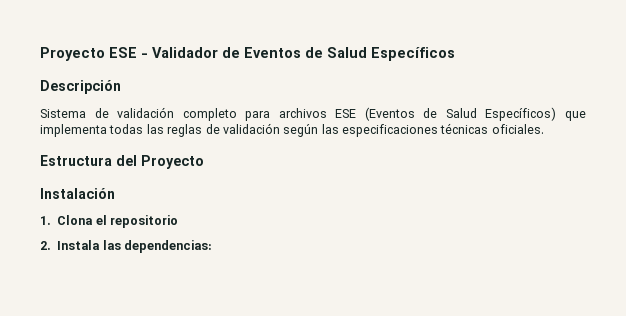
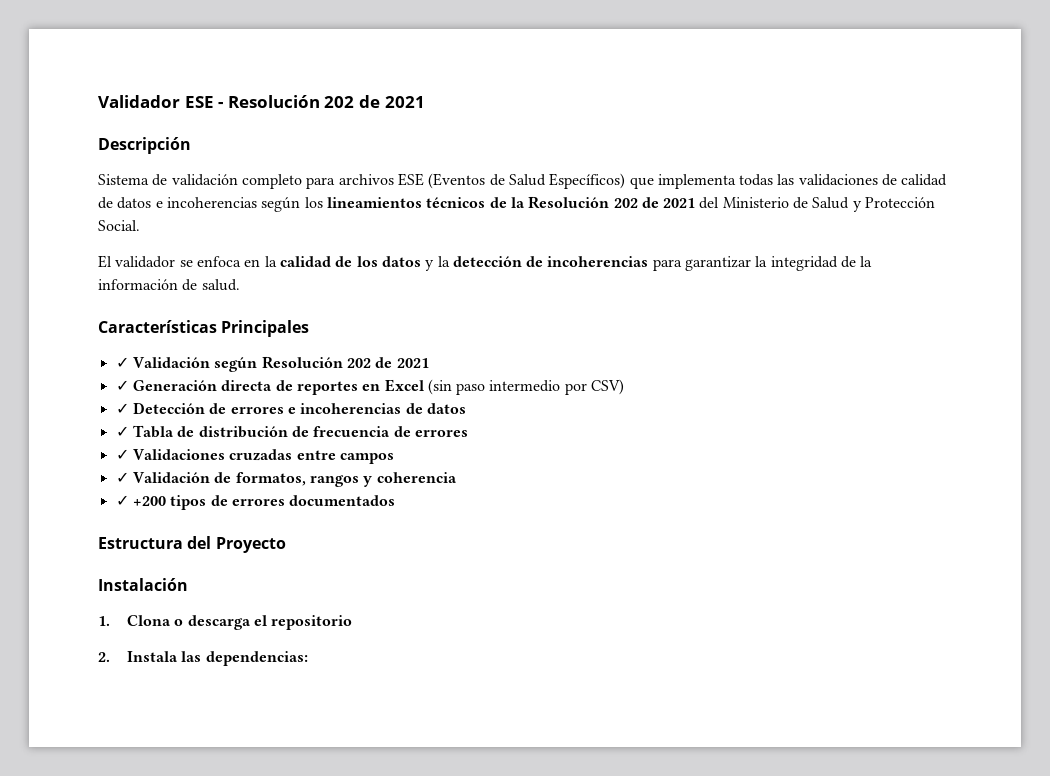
- Proyecto ESE - Validador de Eventos de Salud Específicos
+ Validador ESE - Resolución 202 de 2021
- Sistema de validación completo para archivos ESE (Eventos de Salud Específicos) que implementa todas las reglas de validación según las especificaciones técnicas oficiales.
+ Sistema de validación completo para archivos ESE (Eventos de Salud Específicos) que implementa todas las validaciones de calidad de datos e incoherencias según los lineamientos técnicos de la Resolución 202 de 2021 del Ministerio de Salud y Protección Social.
+ El validador se enfoca en la calidad de los datos y la detección de incoherencias para garantizar la integridad de la información de salud.
+ Características Principales
+ ✓ Validación según Resolución 202 de 2021
+ ✓ Generación directa de reportes en Excel (sin paso intermedio por CSV)
+ ✓ Detección de errores e incoherencias de datos
+ ✓ Tabla de distribución de frecuencia de errores
+ ✓ Validaciones cruzadas entre campos
+ ✓ Validación de formatos, rangos y coherencia
+ ✓ +200 tipos de errores documentados
- 1. Clona el repositorio
+ 1. Clona o descarga el repositorio

